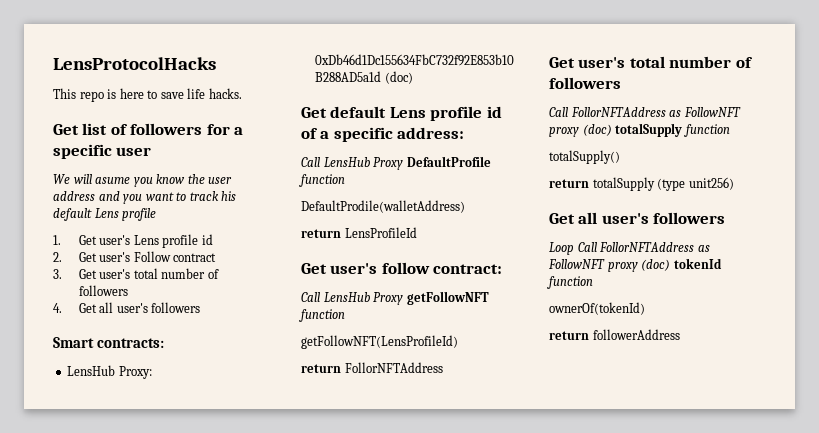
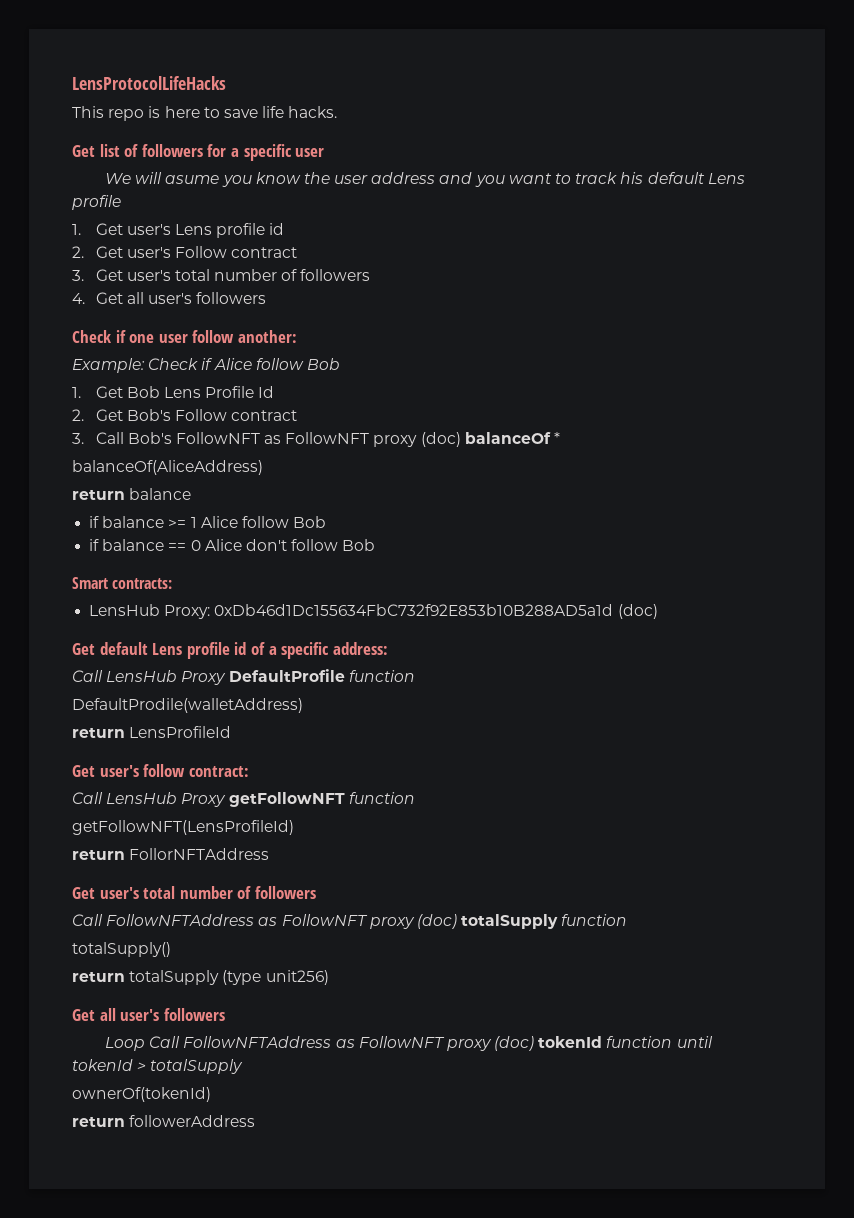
- LensProtocolHacks
+ LensProtocolLifeHacks
+ Check if one user follow another:
+ Example: Check if Alice follow Bob
+ 1. Get Bob Lens Profile Id
+ 2. Get Bob's Follow contract
+ 3. Call Bob's FollowNFT as FollowNFT proxy (doc) balanceOf *
+ balanceOf(AliceAddress)
+ return balance
+ if balance >= 1 Alice follow Bob
+ if balance == 0 Alice don't follow Bob
- Call FollorNFTAddress as FollowNFT proxy (doc) totalSupply function
+ Call FollowNFTAddress as FollowNFT proxy (doc) totalSupply function
- Loop Call FollorNFTAddress as FollowNFT proxy (doc) tokenId function
+ Loop Call FollowNFTAddress as FollowNFT proxy (doc) tokenId function until tokenId > totalSupply

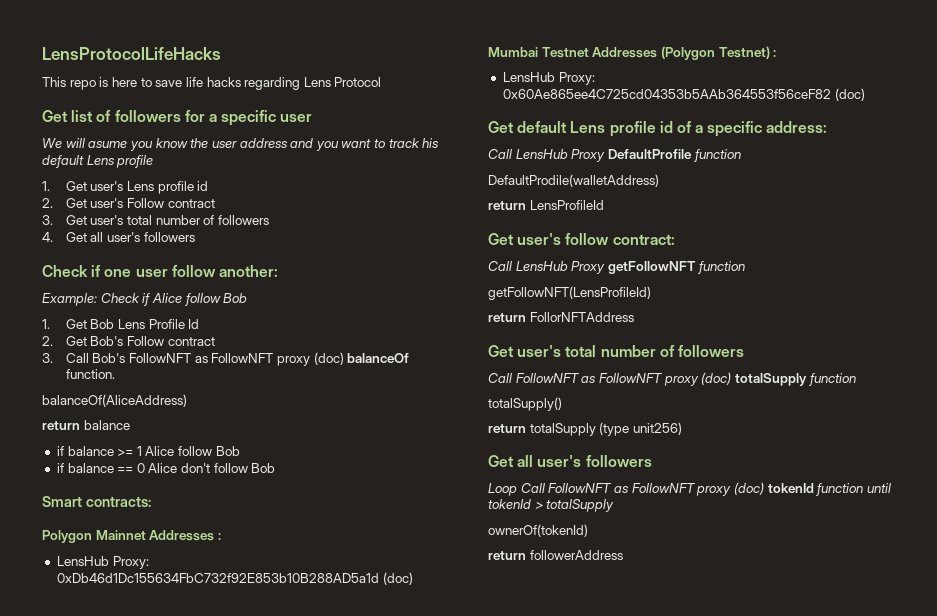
- This repo is here to save life hacks.
+ This repo is here to save life hacks regarding Lens Protocol
- 3. Call Bob's FollowNFT as FollowNFT proxy (doc) balanceOf *
+ 3. Call Bob's FollowNFT as FollowNFT proxy (doc) balanceOf function.
+ Polygon Mainnet Addresses :
+ Mumbai Testnet Addresses (Polygon Testnet) :
+ LensHub Proxy: 0x60Ae865ee4C725cd04353b5AAb364553f56ceF82 (doc)
- Call FollowNFTAddress as FollowNFT proxy (doc) totalSupply function
+ Call FollowNFT as FollowNFT proxy (doc) totalSupply function
- Loop Call FollowNFTAddress as FollowNFT proxy (doc) tokenId function until tokenId > totalSupply
+ Loop Call FollowNFT as FollowNFT proxy (doc) tokenId function until tokenId > totalSupply

